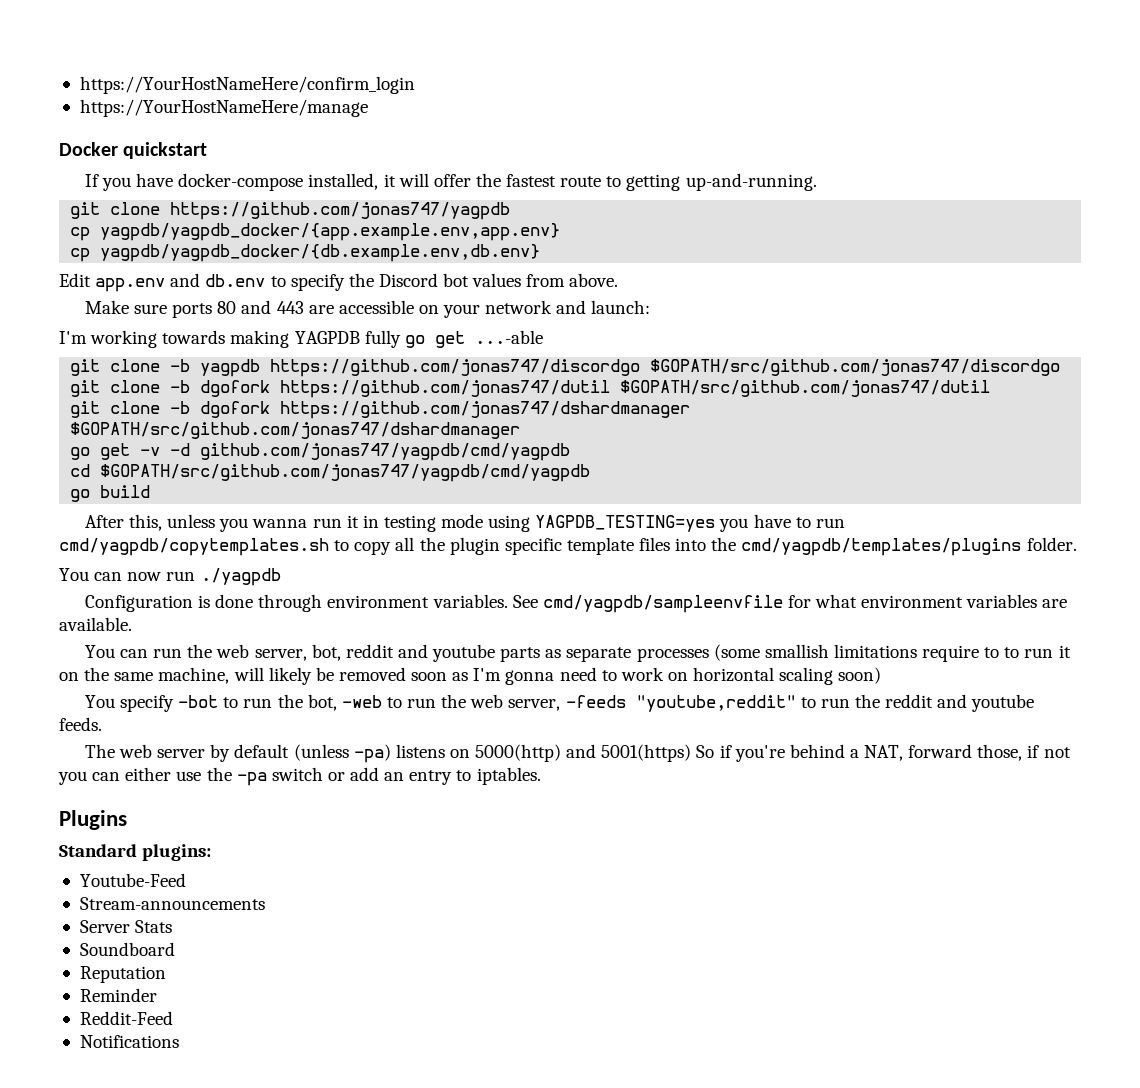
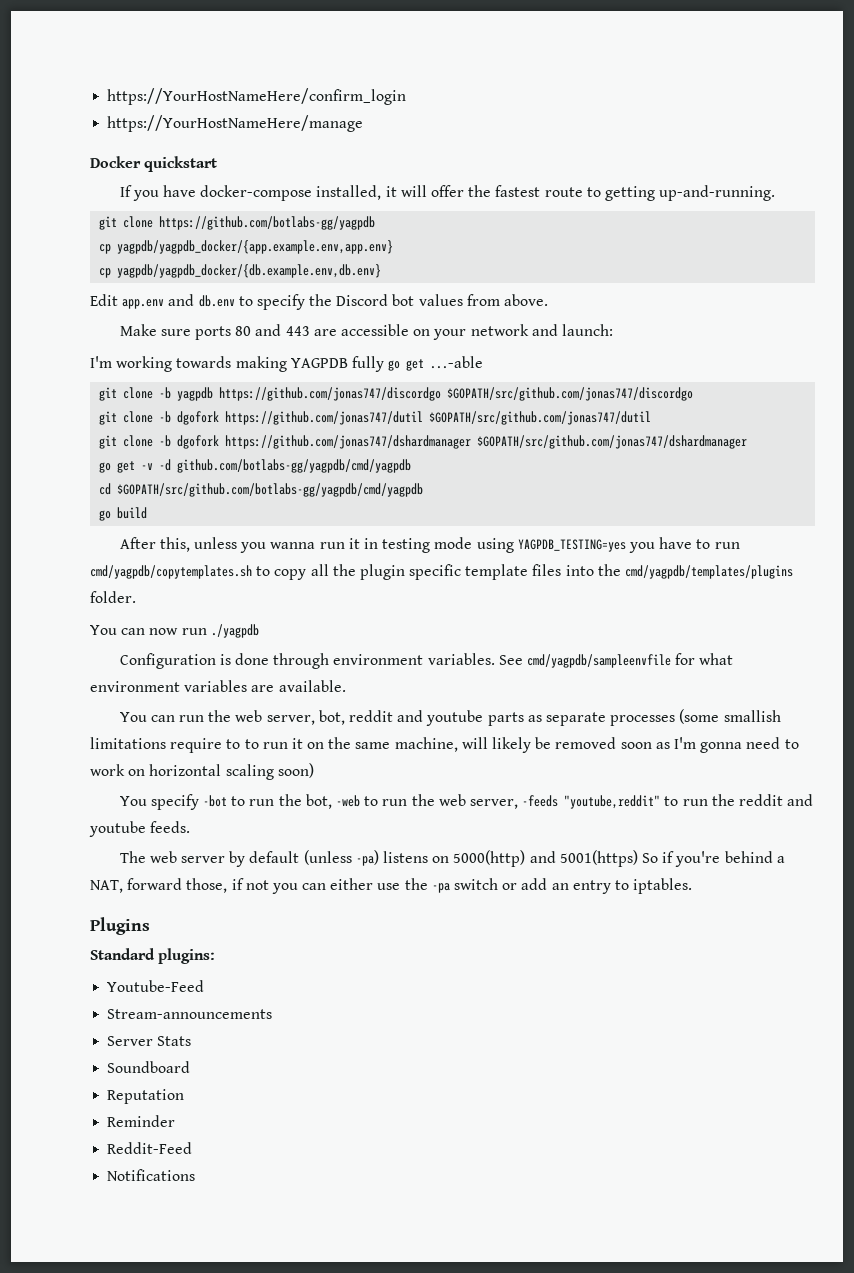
- git clone https://github.com/jonas747/yagpdb
+ git clone https://github.com/botlabs-gg/yagpdb
- go get -v -d github.com/jonas747/yagpdb/cmd/yagpdb
+ go get -v -d github.com/botlabs-gg/yagpdb/cmd/yagpdb
- cd $GOPATH/src/github.com/jonas747/yagpdb/cmd/yagpdb
+ cd $GOPATH/src/github.com/botlabs-gg/yagpdb/cmd/yagpdb

